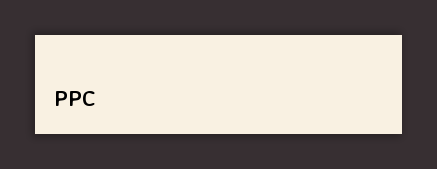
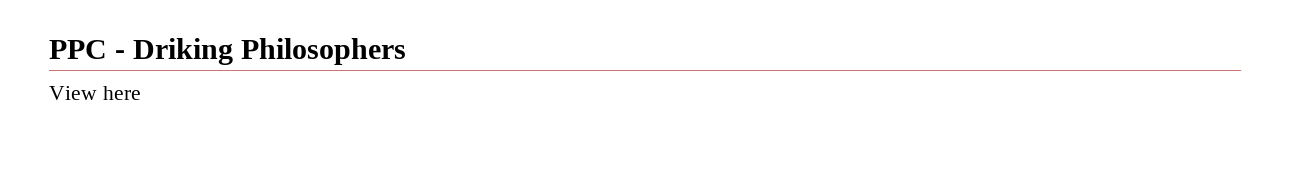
- PPC
+ PPC - Driking Philosophers
+ View here

